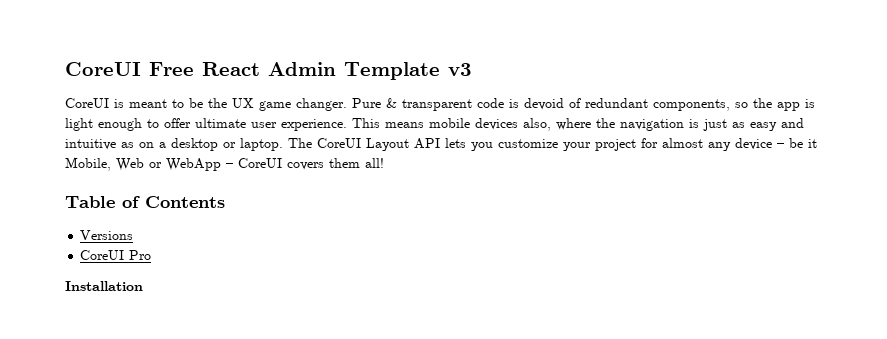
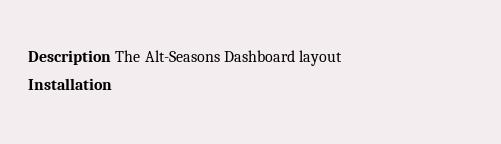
- CoreUI Free React Admin Template v3
- CoreUI is meant to be the UX game changer. Pure & transparent code is devoid of redundant components, so the app is light enough to offer ultimate user experience. This means mobile devices also, where the navigation is just as easy and intuitive as on a desktop or laptop. The CoreUI Layout API lets you customize your project for almost any device – be it Mobile, Web or WebApp – CoreUI covers them all!
- Table of Contents
- Versions
- CoreUI Pro
+ Description The Alt-Seasons Dashboard layout

